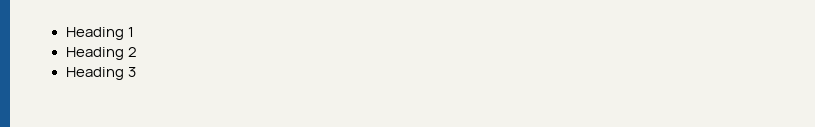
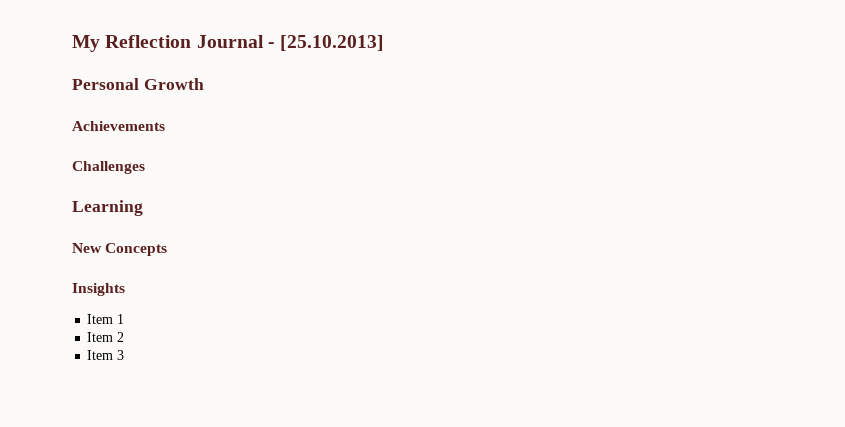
- Heading 1
+ My Reflection Journal - [25.10.2013]
+ Personal Growth
+ Achievements
+ Challenges
+ Learning
+ New Concepts
+ Insights
+ Item 1
- Heading 2
+ Item 2
- Heading 3
+ Item 3

